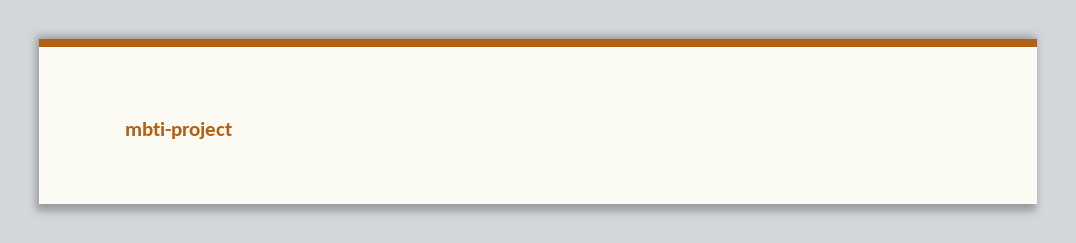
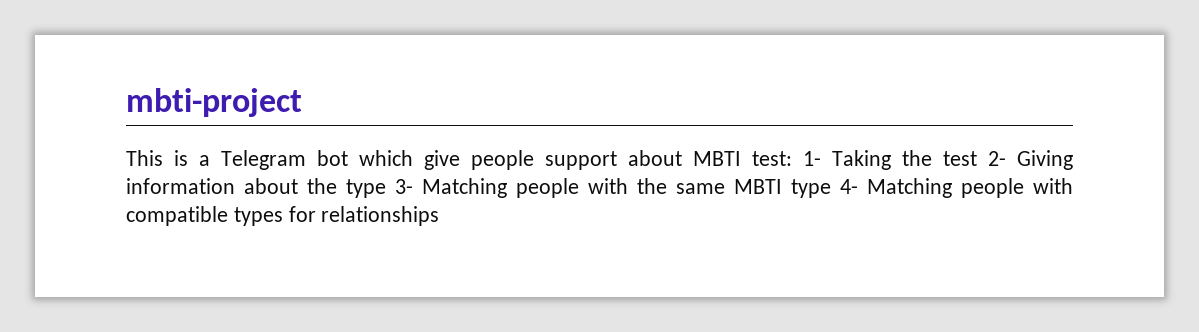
+ This is a Telegram bot which give people support about MBTI test: 1- Taking the test 2- Giving information about the type 3- Matching people with the same MBTI type 4- Matching people with compatible types for relationships

